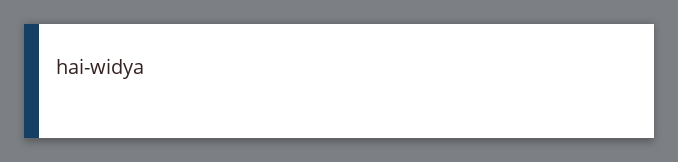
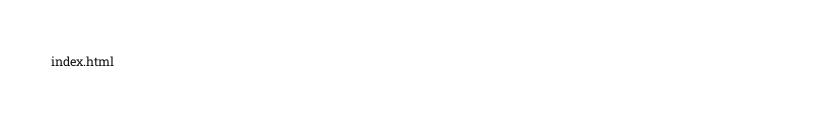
- hai-widya
+ index.html

